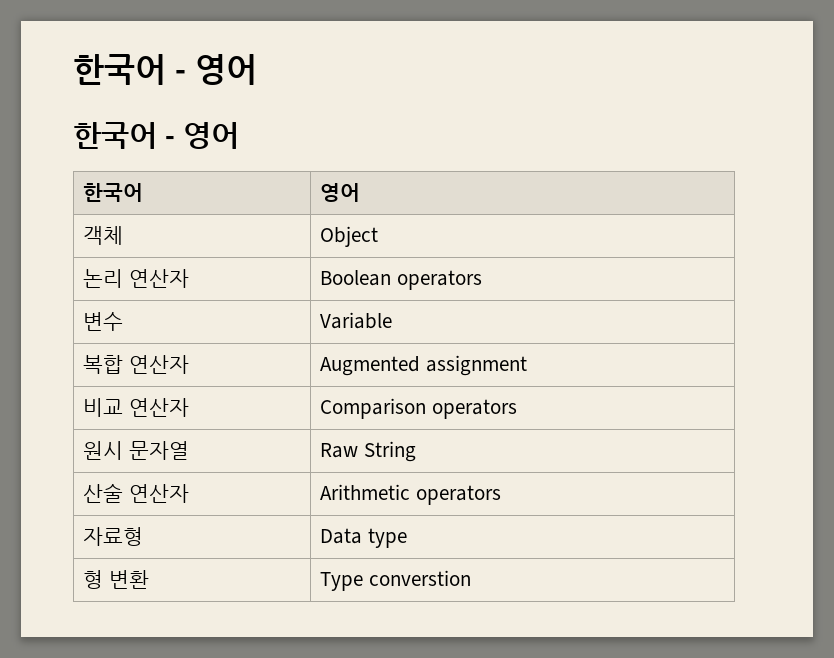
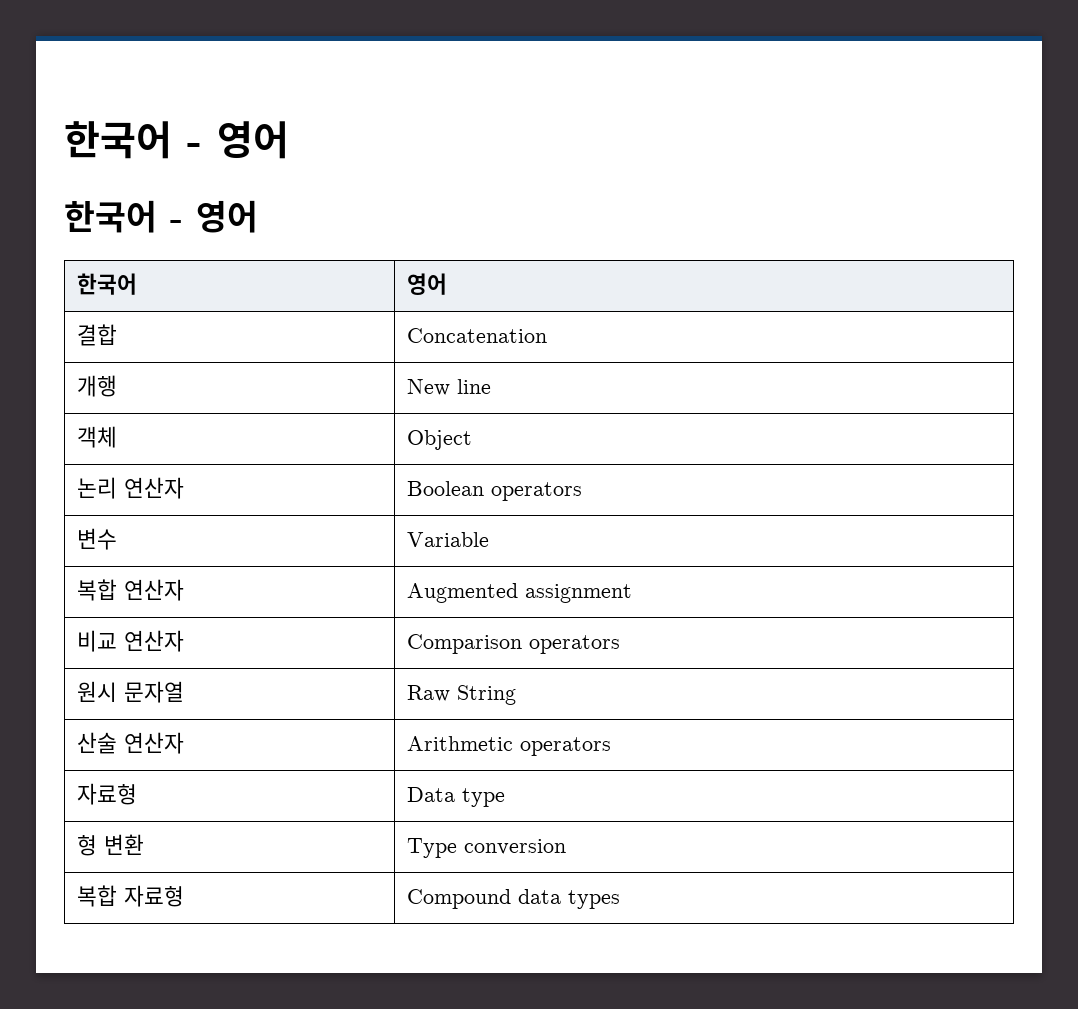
+ 결합 | Concatenation
+ 개행 | New line
- 형 변환 | Type converstion
+ 형 변환 | Type conversion
+ 복합 자료형 | Compound data types

